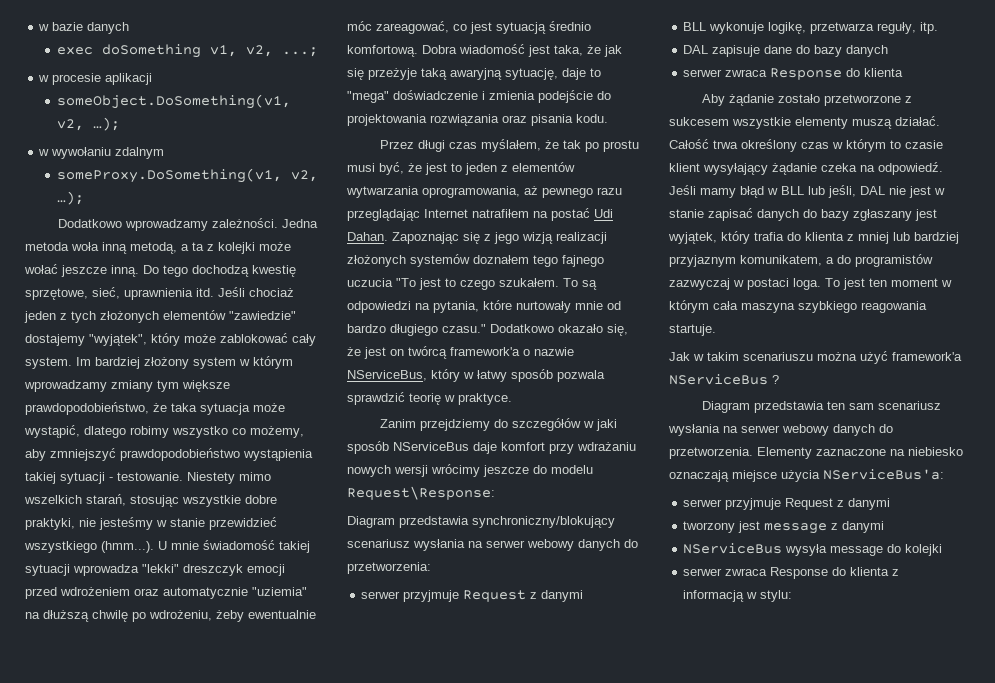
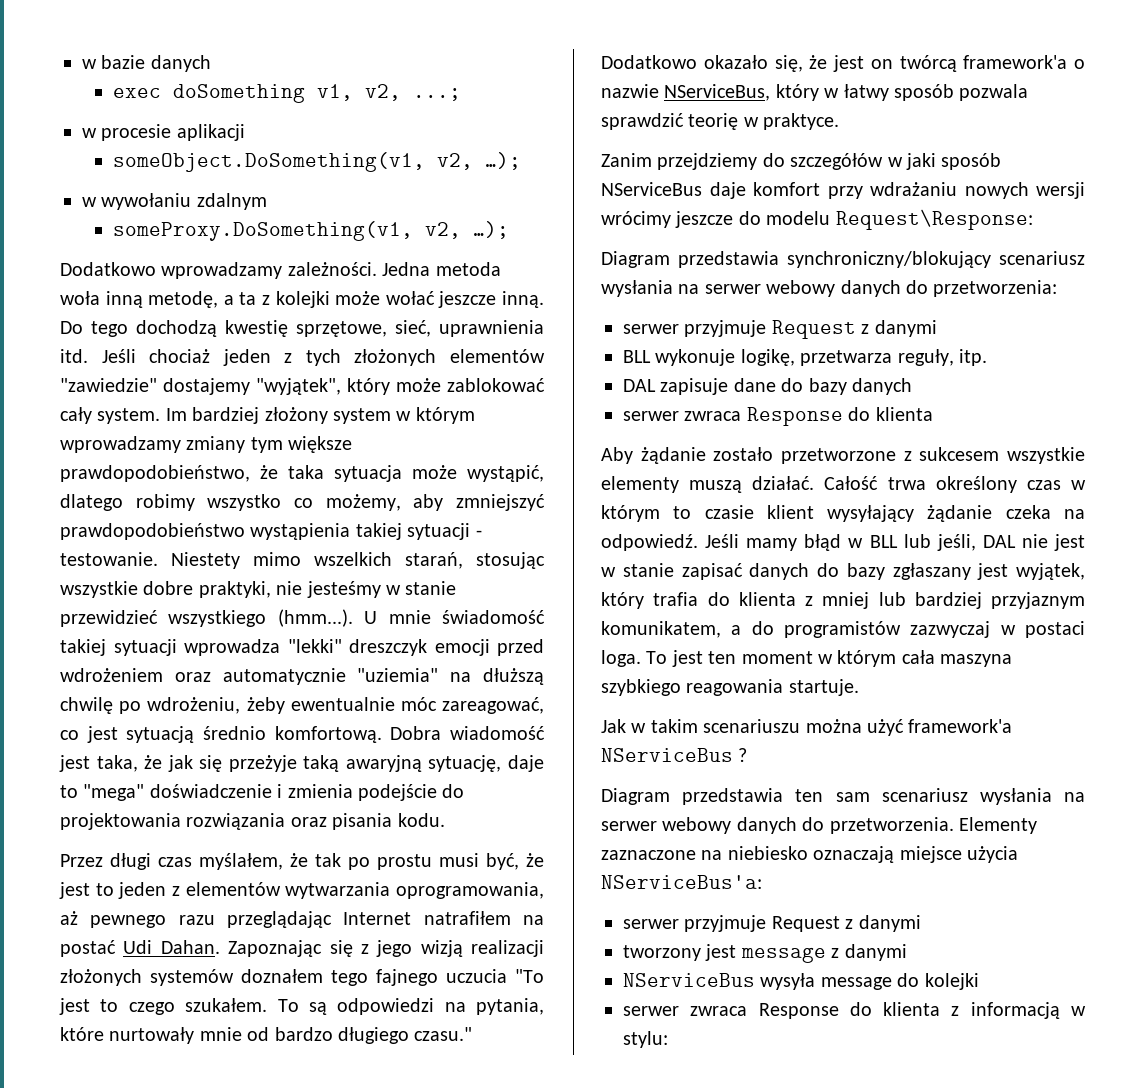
- Jedna metoda woła inną metodą, a ta z kolejki może wołać jeszcze inną.
+ Jedna metoda woła inną metodę, a ta z kolejki może wołać jeszcze inną.

